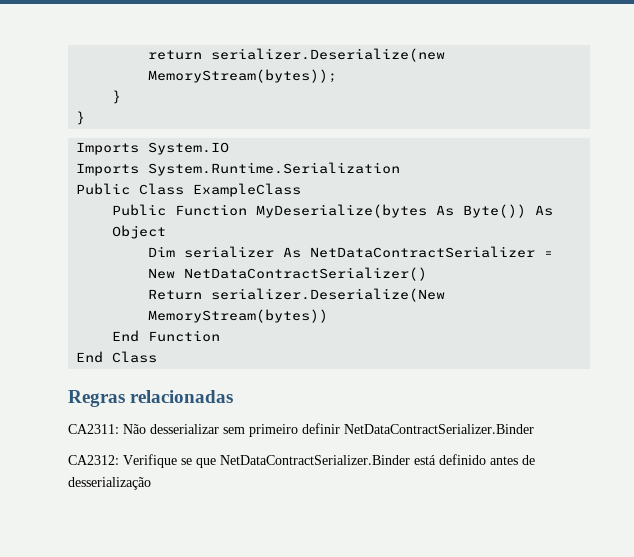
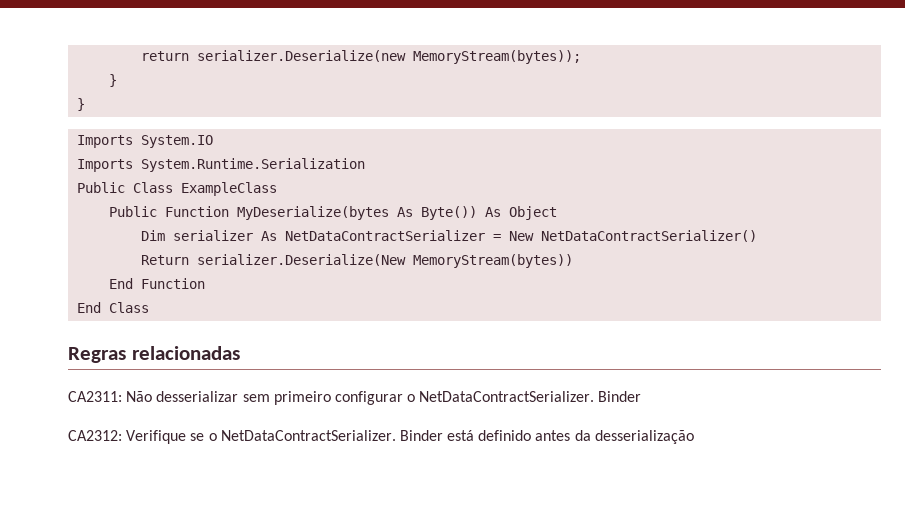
- CA2311: Não desserializar sem primeiro definir NetDataContractSerializer.Binder
+ CA2311: Não desserializar sem primeiro configurar o NetDataContractSerializer. Binder
- CA2312: Verifique se que NetDataContractSerializer.Binder está definido antes de desserialização
+ CA2312: Verifique se o NetDataContractSerializer. Binder está definido antes da desserialização

